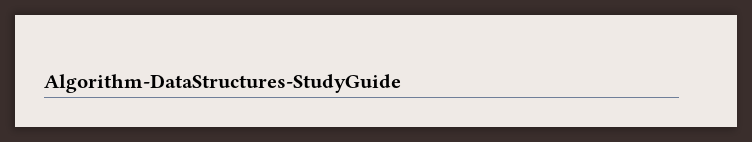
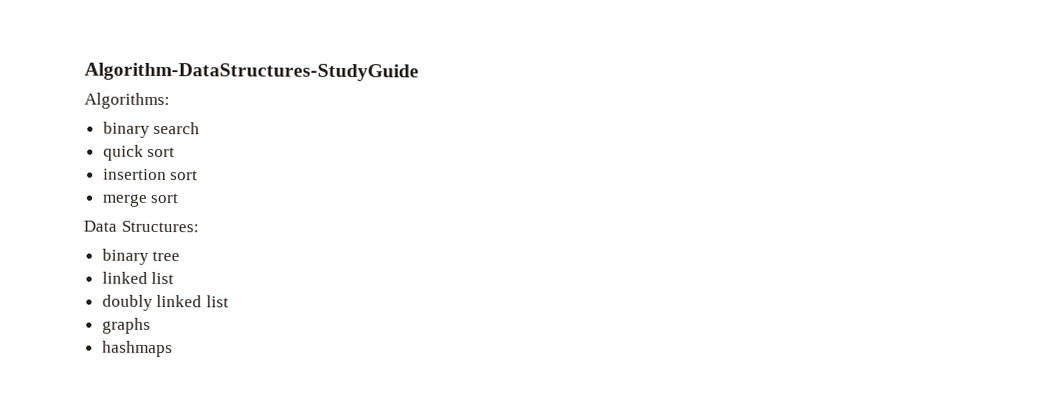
+ Algorithms:
+ binary search
+ quick sort
+ insertion sort
+ merge sort
+ Data Structures:
+ binary tree
+ linked list
+ doubly linked list
+ graphs
+ hashmaps

